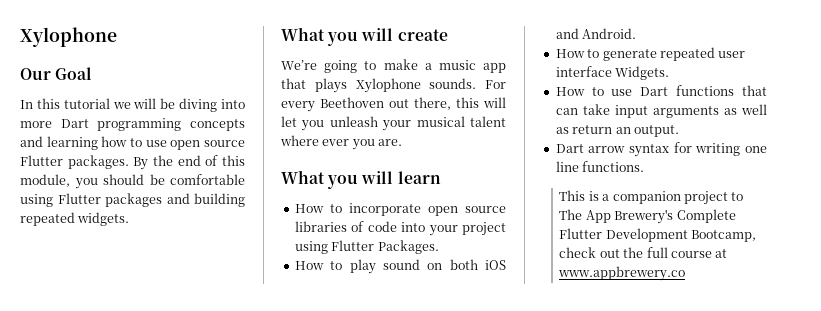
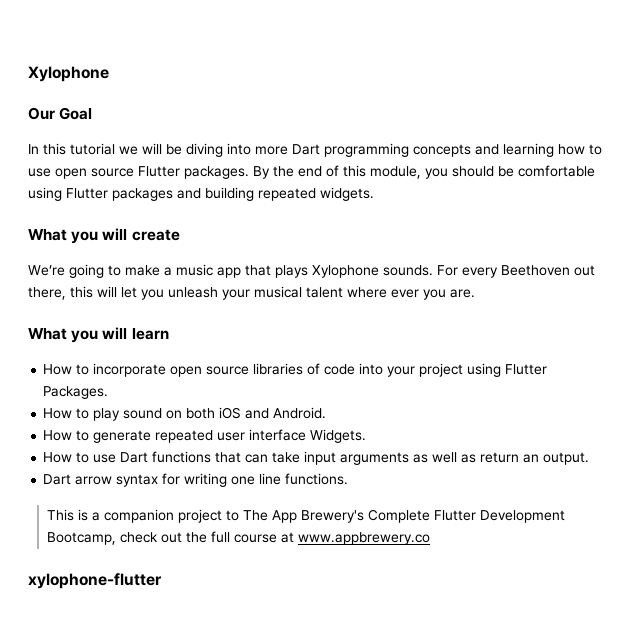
+ xylophone-flutter

